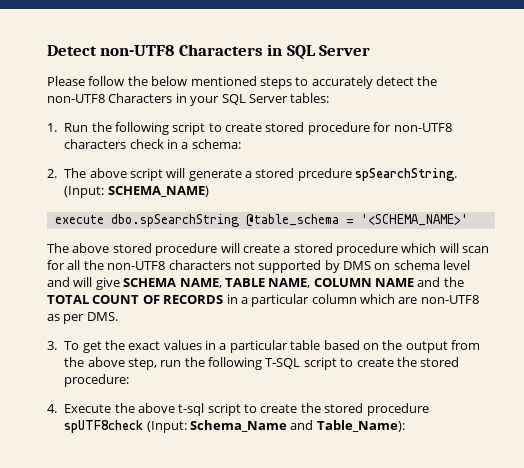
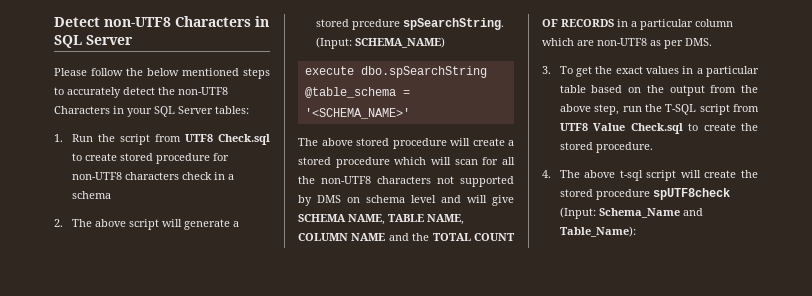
- 1. Run the following script to create stored procedure for non-UTF8 characters check in a schema:
+ 1. Run the script from UTF8 Check.sql to create stored procedure for non-UTF8 characters check in a schema
- 3. To get the exact values in a particular table based on the output from the above step, run the following T-SQL script to create the stored procedure:
+ 3. To get the exact values in a particular table based on the output from the above step, run the T-SQL script from UTF8 Value Check.sql to create the stored procedure.
- 4. Execute the above t-sql script to create the stored procedure spUTF8check (Input: Schema_Name and Table_Name):
+ 4. The above t-sql script will create the stored procedure spUTF8check (Input: Schema_Name and Table_Name):

